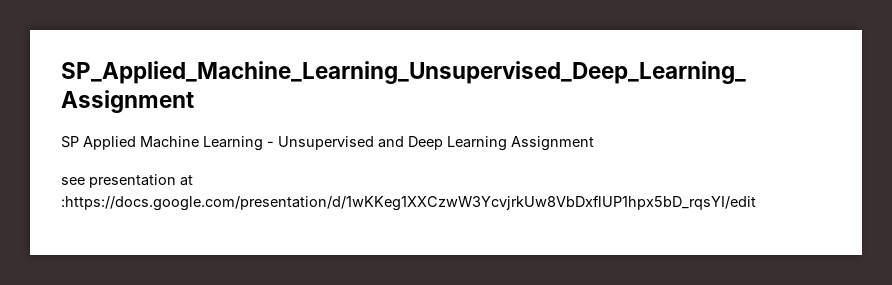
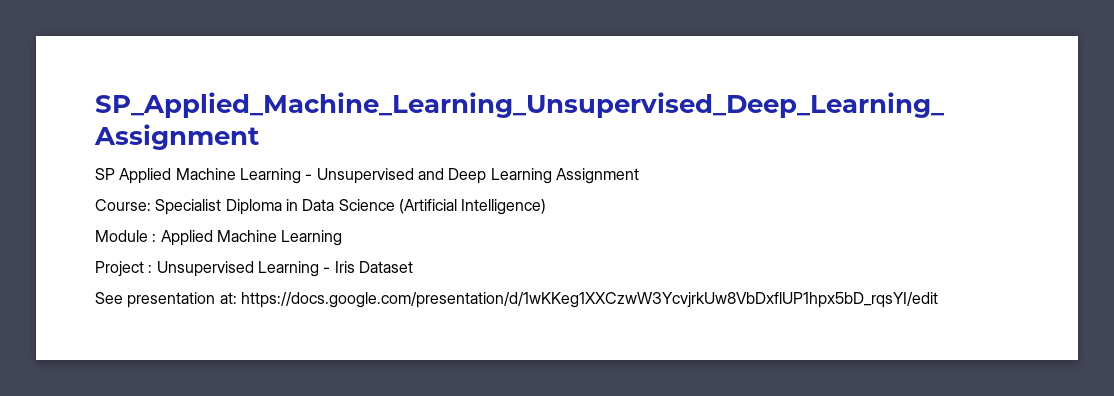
- see presentation at :https://docs.google.com/presentation/d/1wKKeg1XXCzwW3YcvjrkUw8VbDxflUP1hpx5bD_rqsYI/edit
+ Course: Specialist Diploma in Data Science (Artificial Intelligence)
+ Module : Applied Machine Learning
+ Project : Unsupervised Learning - Iris Dataset
+ See presentation at: https://docs.google.com/presentation/d/1wKKeg1XXCzwW3YcvjrkUw8VbDxflUP1hpx5bD_rqsYI/edit

